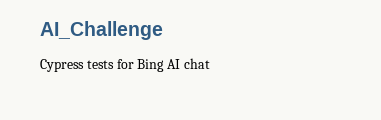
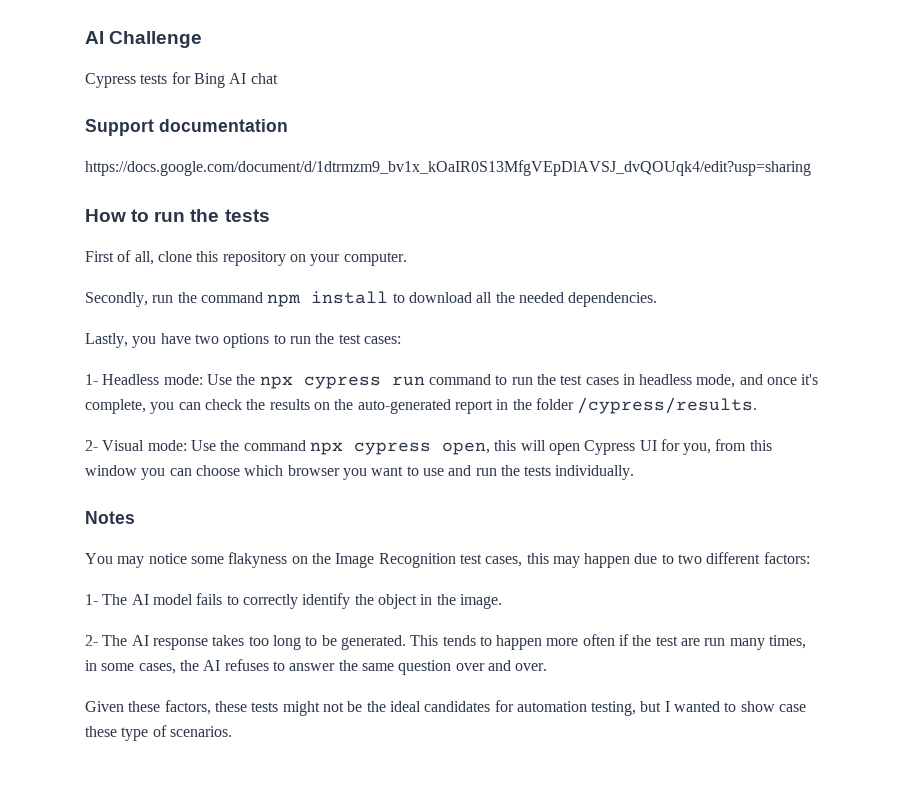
- AI_Challenge
+ AI Challenge
+ Support documentation
+ https://docs.google.com/document/d/1dtrmzm9_bv1x_kOaIR0S13MfgVEpDlAVSJ_dvQOUqk4/edit?usp=sharing
+ How to run the tests
+ First of all, clone this repository on your computer.
+ Secondly, run the command npm install to download all the needed dependencies.
+ Lastly, you have two options to run the test cases:
+ 1- Headless mode: Use the npx cypress run command to run the test cases in headless mode, and once it's complete, you can check the results on the auto-generated report in the folder /cypress/results.
+ 2- Visual mode: Use the command npx cypress open, this will open Cypress UI for you, from this window you can choose which browser you want to use and run the tests individually.
+ Notes
+ You may notice some flakyness on the Image Recognition test cases, this may happen due to two different factors:
+ 1- The AI model fails to correctly identify the object in the image.
+ 2- The AI response takes too long to be generated. This tends to happen more often if the test are run many times, in some cases, the AI refuses to answer the same question over and over.
+ Given these factors, these tests might not be the ideal candidates for automation testing, but I wanted to show case these type of scenarios.

